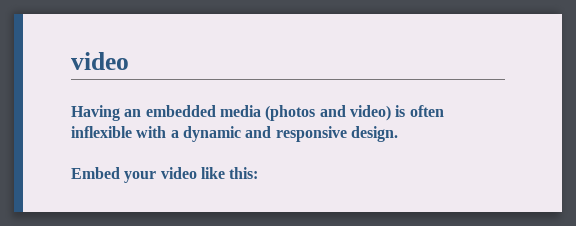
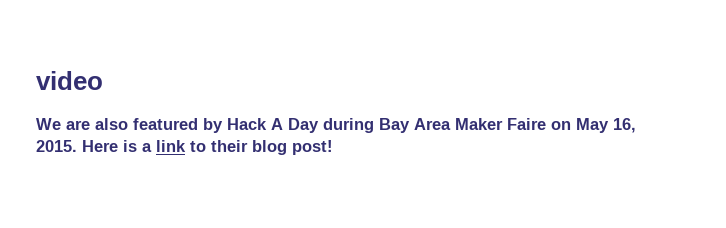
- Having an embedded media (photos and video) is often inflexible with a dynamic and responsive design.
- Embed your video like this:
+ We are also featured by Hack A Day during Bay Area Maker Faire on May 16, 2015. Here is a link to their blog post!

